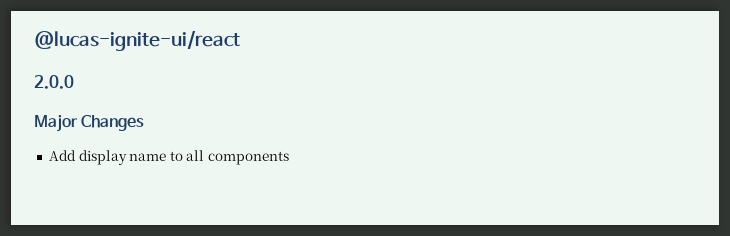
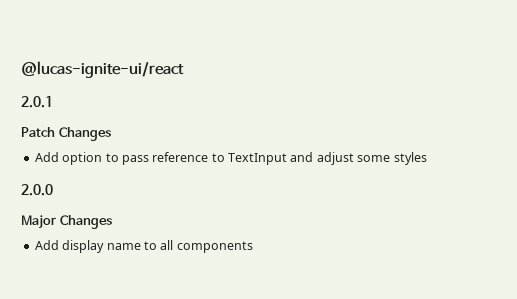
+ 2.0.1
+ Patch Changes
+ Add option to pass reference to TextInput and adjust some styles

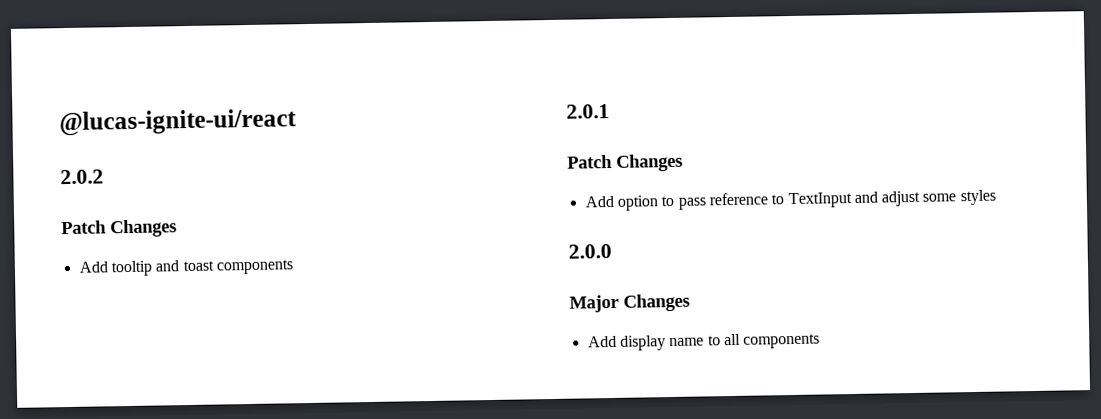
+ 2.0.2
+ Patch Changes
+ Add tooltip and toast components

